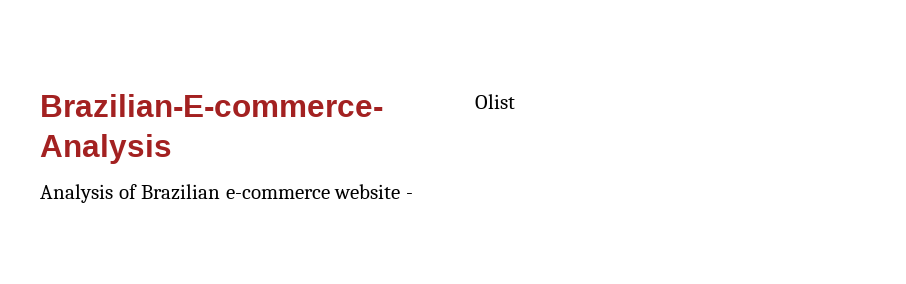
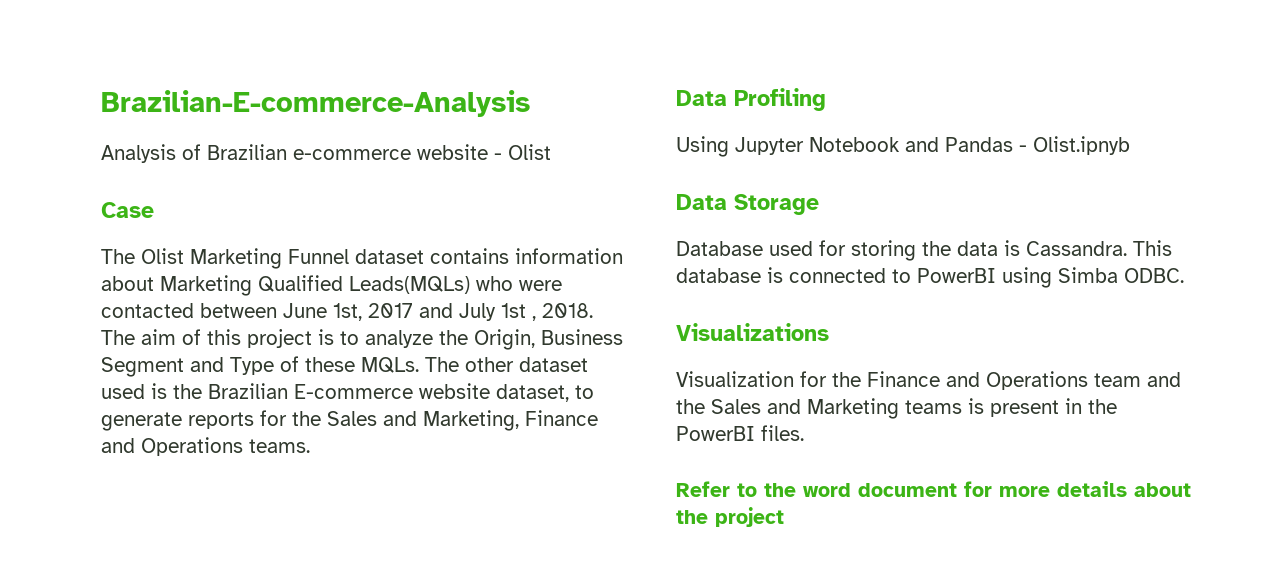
+ Case
+ The Olist Marketing Funnel dataset contains information about Marketing Qualified Leads(MQLs) who were contacted between June 1st, 2017 and July 1st , 2018. The aim of this project is to analyze the Origin, Business Segment and Type of these MQLs. The other dataset used is the Brazilian E-commerce website dataset, to generate reports for the Sales and Marketing, Finance and Operations teams.
+ Data Profiling
+ Using Jupyter Notebook and Pandas - Olist.ipnyb
+ Data Storage
+ Database used for storing the data is Cassandra. This database is connected to PowerBI using Simba ODBC.
+ Visualizations
+ Visualization for the Finance and Operations team and the Sales and Marketing teams is present in the PowerBI files.
+ Refer to the word document for more details about the project

